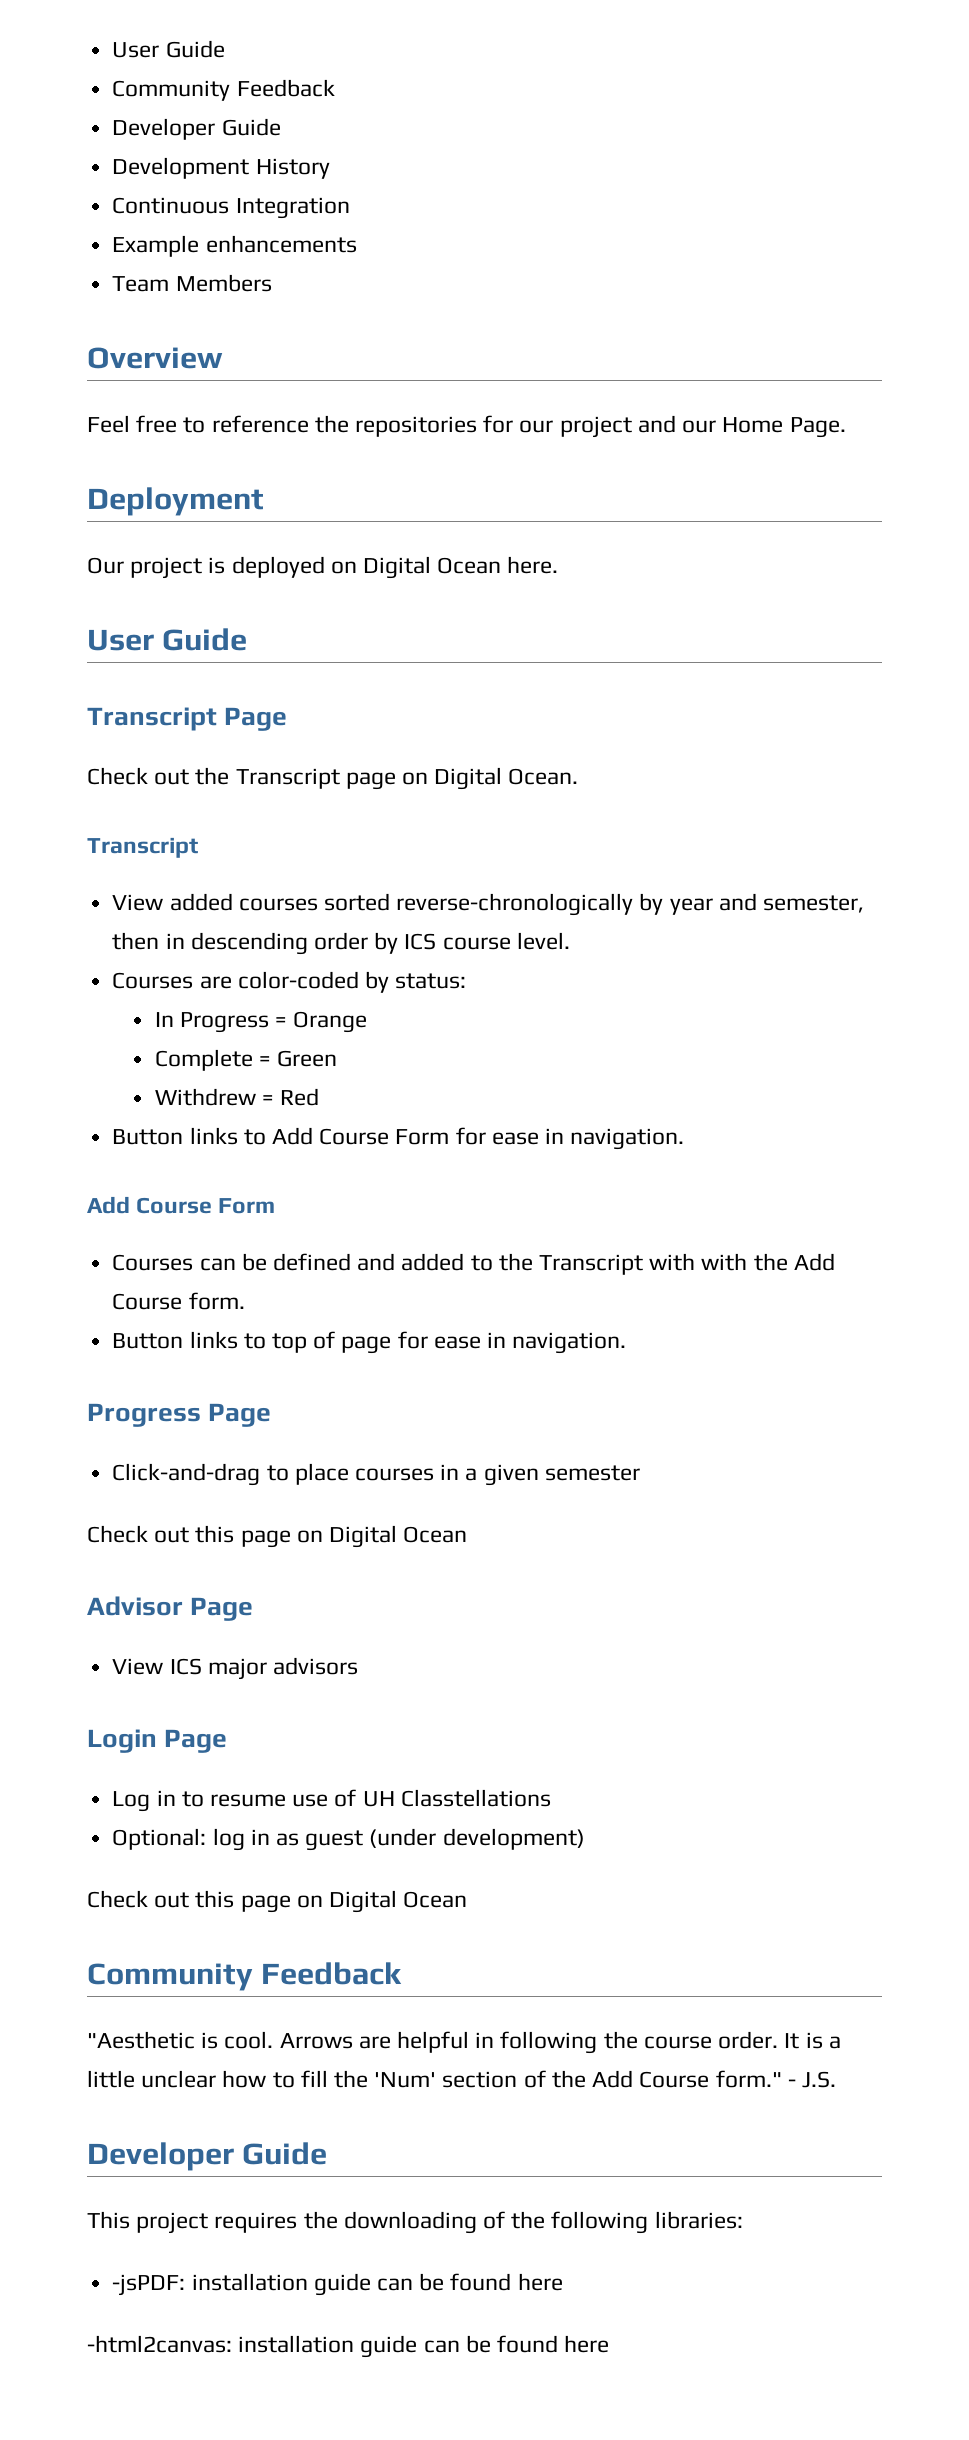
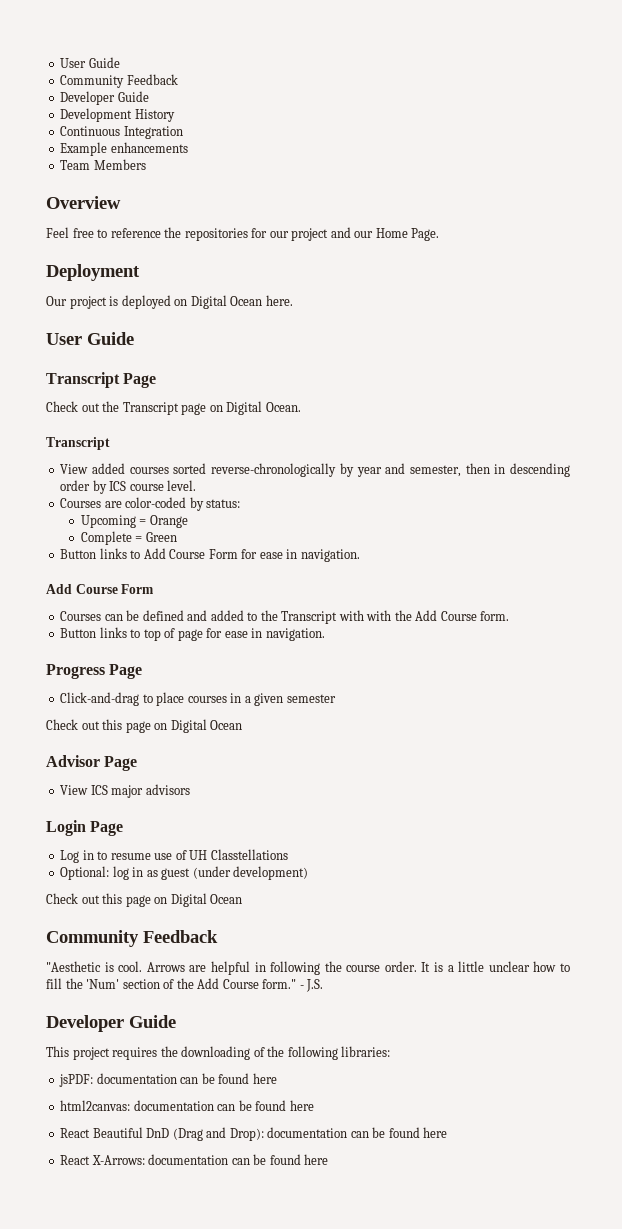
- In Progress = Orange
+ Upcoming = Orange
- Withdrew = Red
- -jsPDF: installation guide can be found here
- -html2canvas: installation guide can be found here
+ jsPDF: documentation can be found here
+ html2canvas: documentation can be found here
+ React Beautiful DnD (Drag and Drop): documentation can be found here
+ React X-Arrows: documentation can be found here

